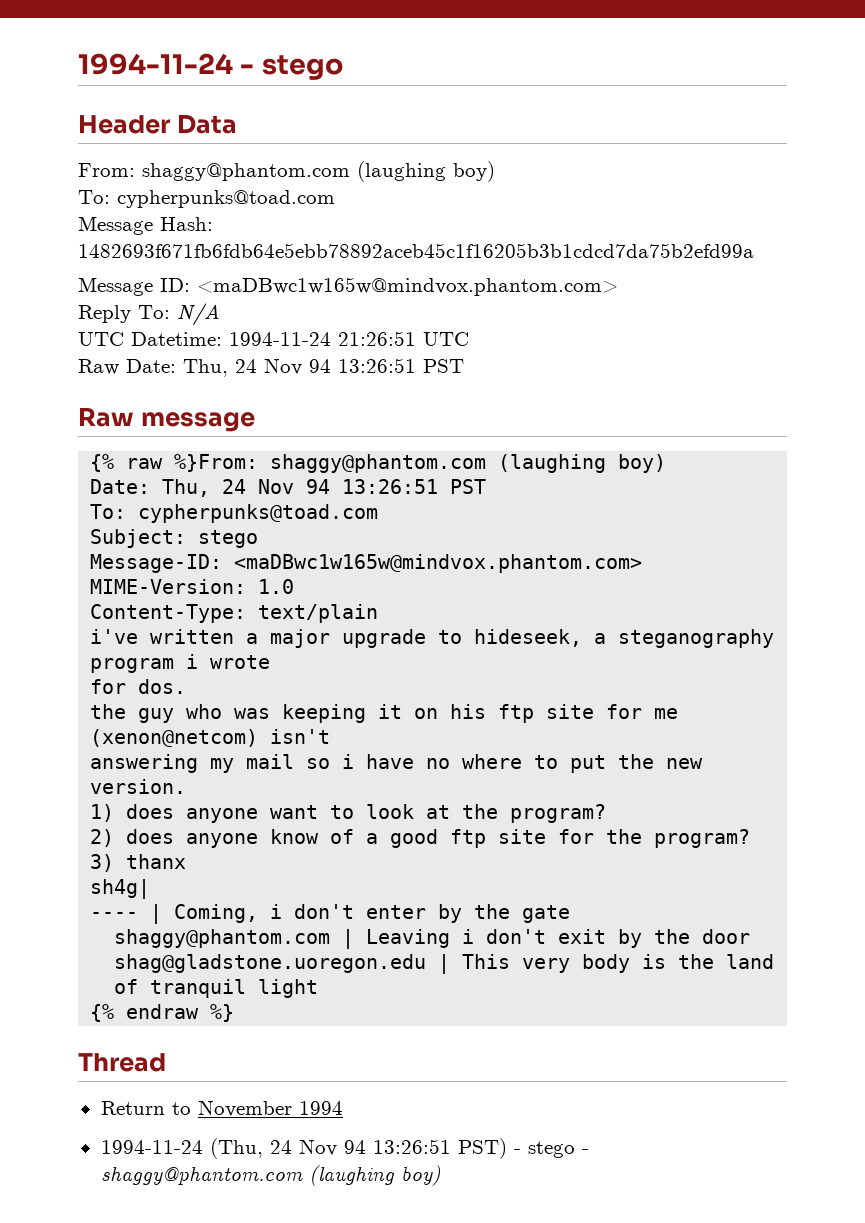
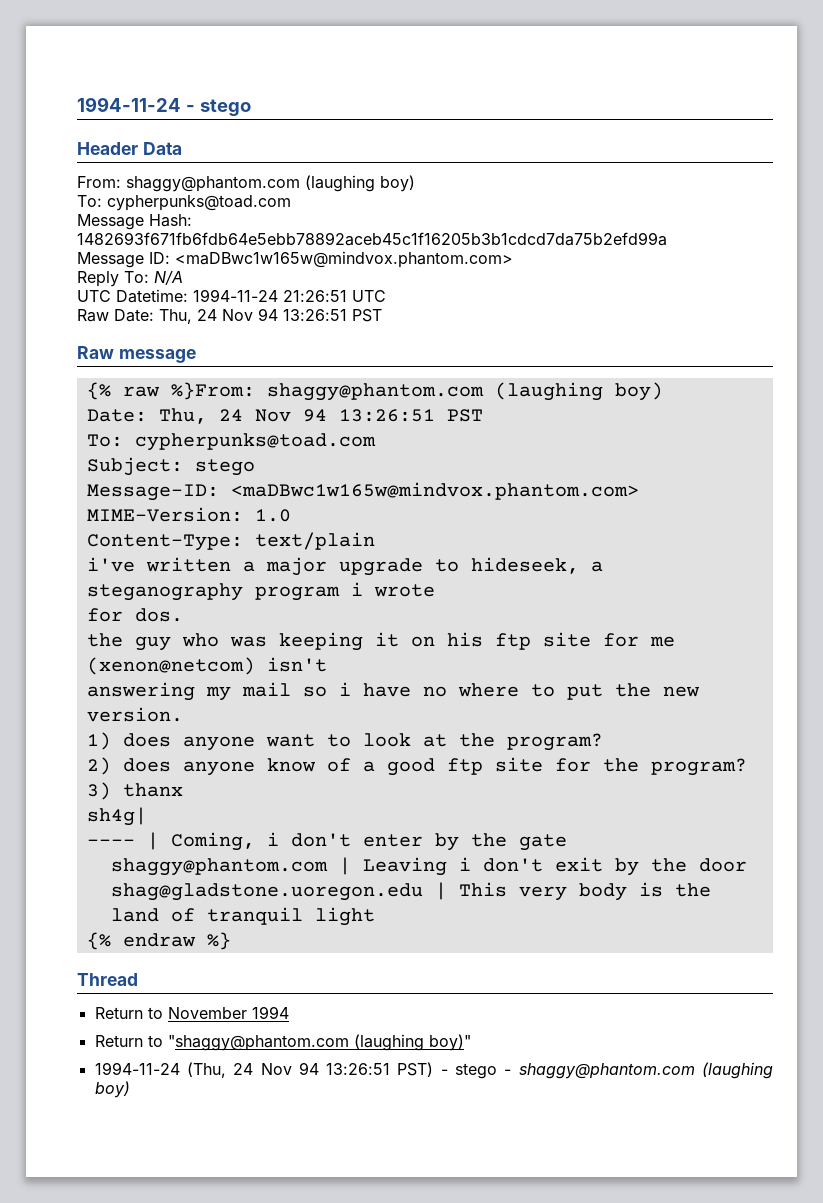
+ Return to "shaggy@phantom.com (laughing boy)"

